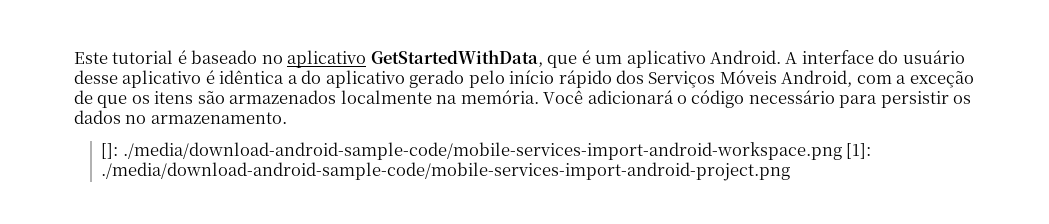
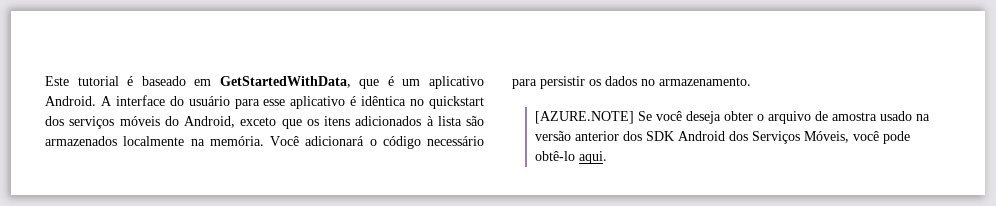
- Este tutorial é baseado no aplicativo GetStartedWithData, que é um aplicativo Android.
+ Este tutorial é baseado em GetStartedWithData, que é um aplicativo Android.
- A interface do usuário desse aplicativo é idêntica a do aplicativo gerado pelo início rápido dos Serviços Móveis Android, com a exceção de que os itens são armazenados localmente na memória.
+ A interface do usuário para esse aplicativo é idêntica no quickstart dos serviços móveis do Android, exceto que os itens adicionados à lista são armazenados localmente na memória.
- []: ./media/download-android-sample-code/mobile-services-import-android-workspace.png [1]: ./media/download-android-sample-code/mobile-services-import-android-project.png
+ [AZURE.NOTE] Se você deseja obter o arquivo de amostra usado na versão anterior dos SDK Android dos Serviços Móveis, você pode obtê-lo aqui.

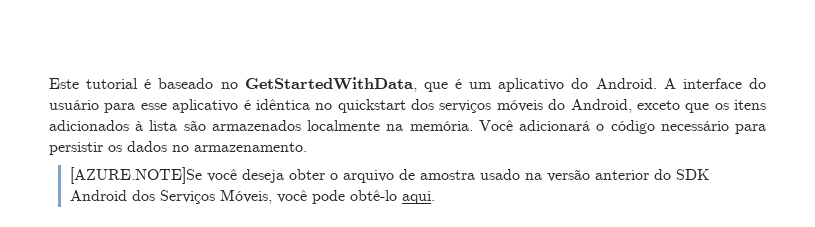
- Este tutorial é baseado em GetStartedWithData, que é um aplicativo Android.
+ Este tutorial é baseado no GetStartedWithData, que é um aplicativo do Android.
- [AZURE.NOTE] Se você deseja obter o arquivo de amostra usado na versão anterior dos SDK Android dos Serviços Móveis, você pode obtê-lo aqui.
+ [AZURE.NOTE]Se você deseja obter o arquivo de amostra usado na versão anterior do SDK Android dos Serviços Móveis, você pode obtê-lo aqui.

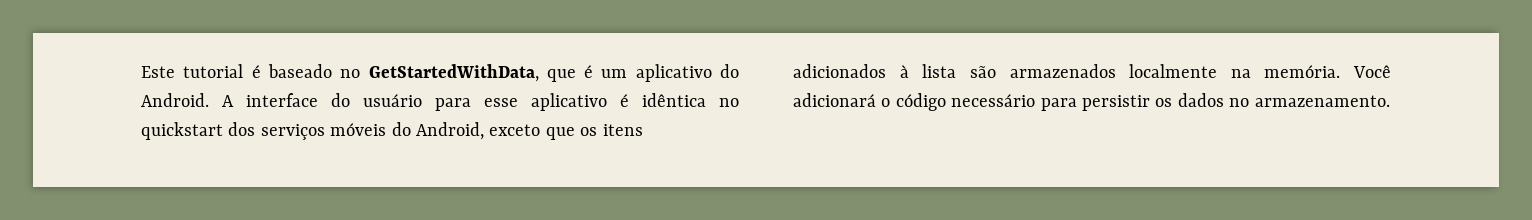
- [AZURE.NOTE]Se você deseja obter o arquivo de amostra usado na versão anterior do SDK Android dos Serviços Móveis, você pode obtê-lo aqui.

